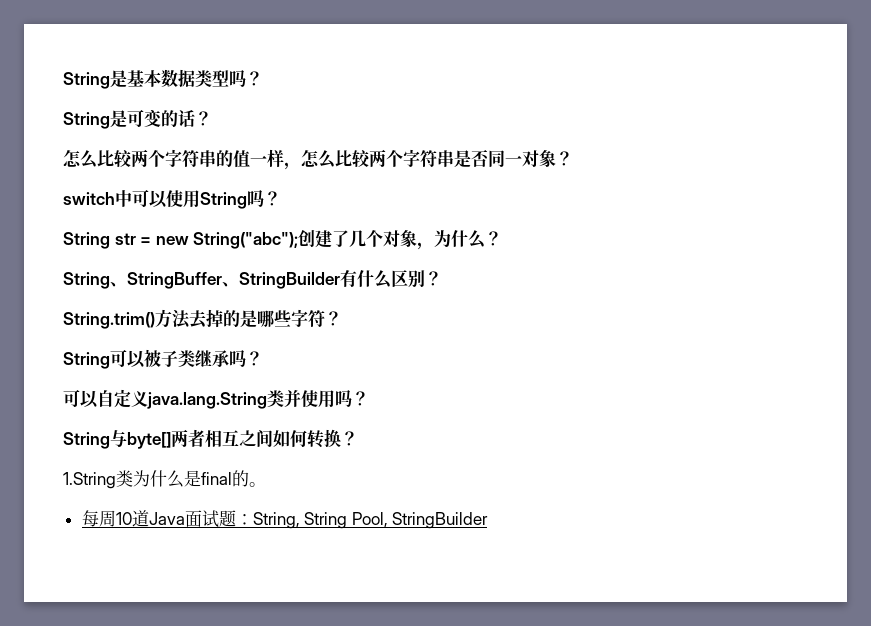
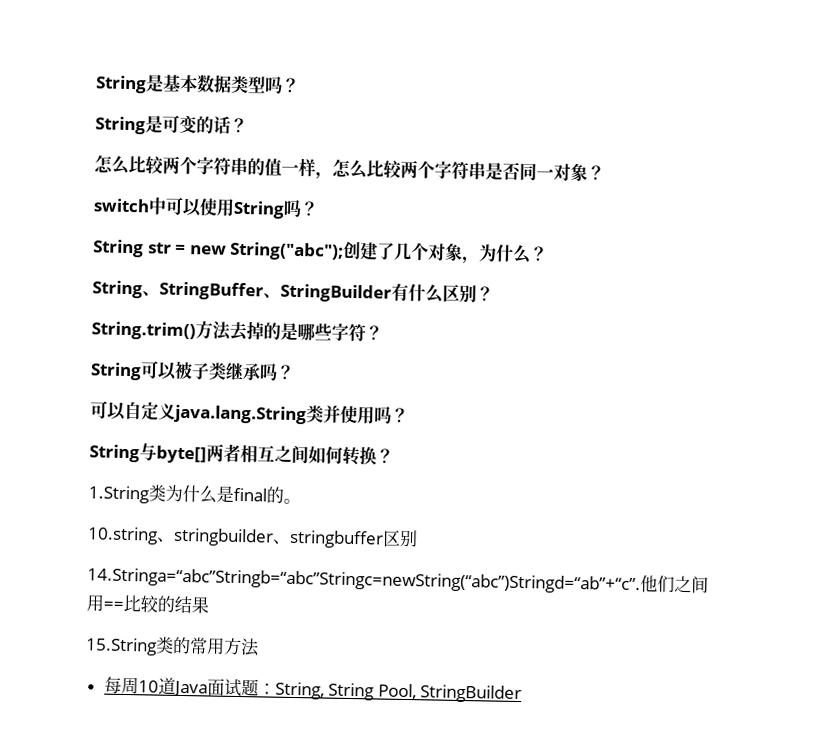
+ 10.string、stringbuilder、stringbuffer区别
+ 14.Stringa=“abc”Stringb=“abc”Stringc=newString(“abc”)Stringd=“ab”+“c”.他们之间用==比较的结果
+ 15.String类的常用方法

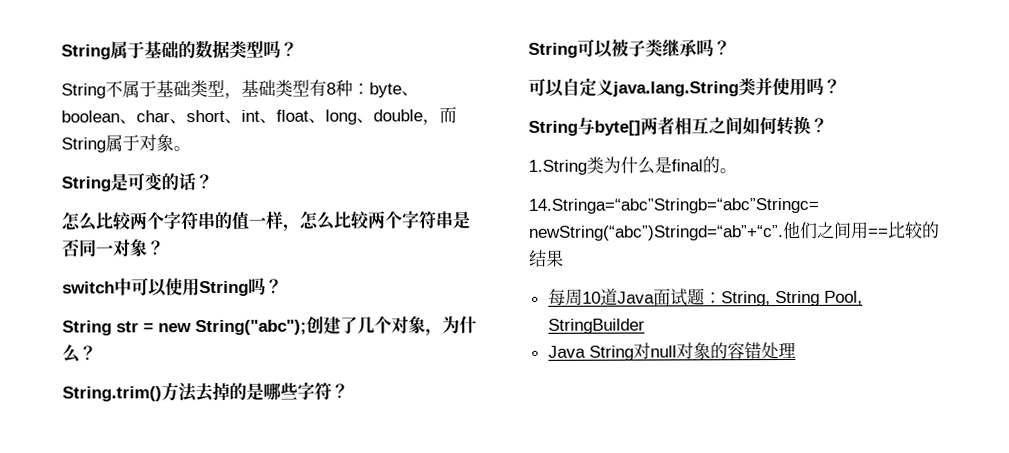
- String是基本数据类型吗？
+ String属于基础的数据类型吗？
+ String不属于基础类型，基础类型有8种：byte、boolean、char、short、int、float、long、double，而String属于对象。
- String、StringBuffer、StringBuilder有什么区别？
- 10.string、stringbuilder、stringbuffer区别
- 15.String类的常用方法
+ Java String对null对象的容错处理

